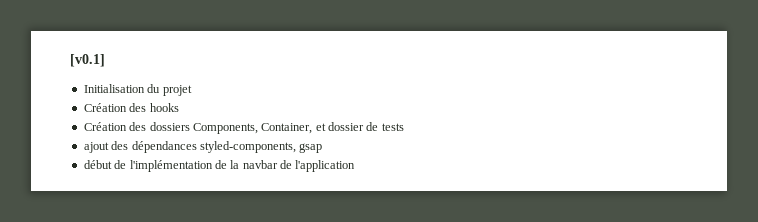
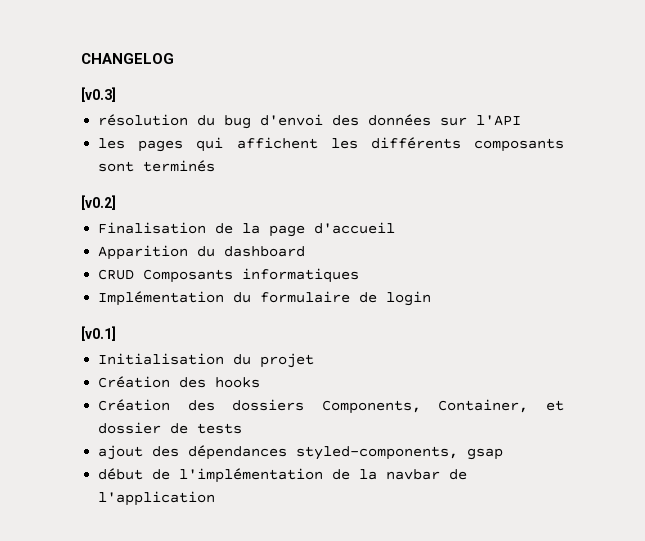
+ CHANGELOG
+ [v0.3]
+ résolution du bug d'envoi des données sur l'API
+ les pages qui affichent les différents composants sont terminés
+ [v0.2]
+ Finalisation de la page d'accueil
+ Apparition du dashboard
+ CRUD Composants informatiques
+ Implémentation du formulaire de login

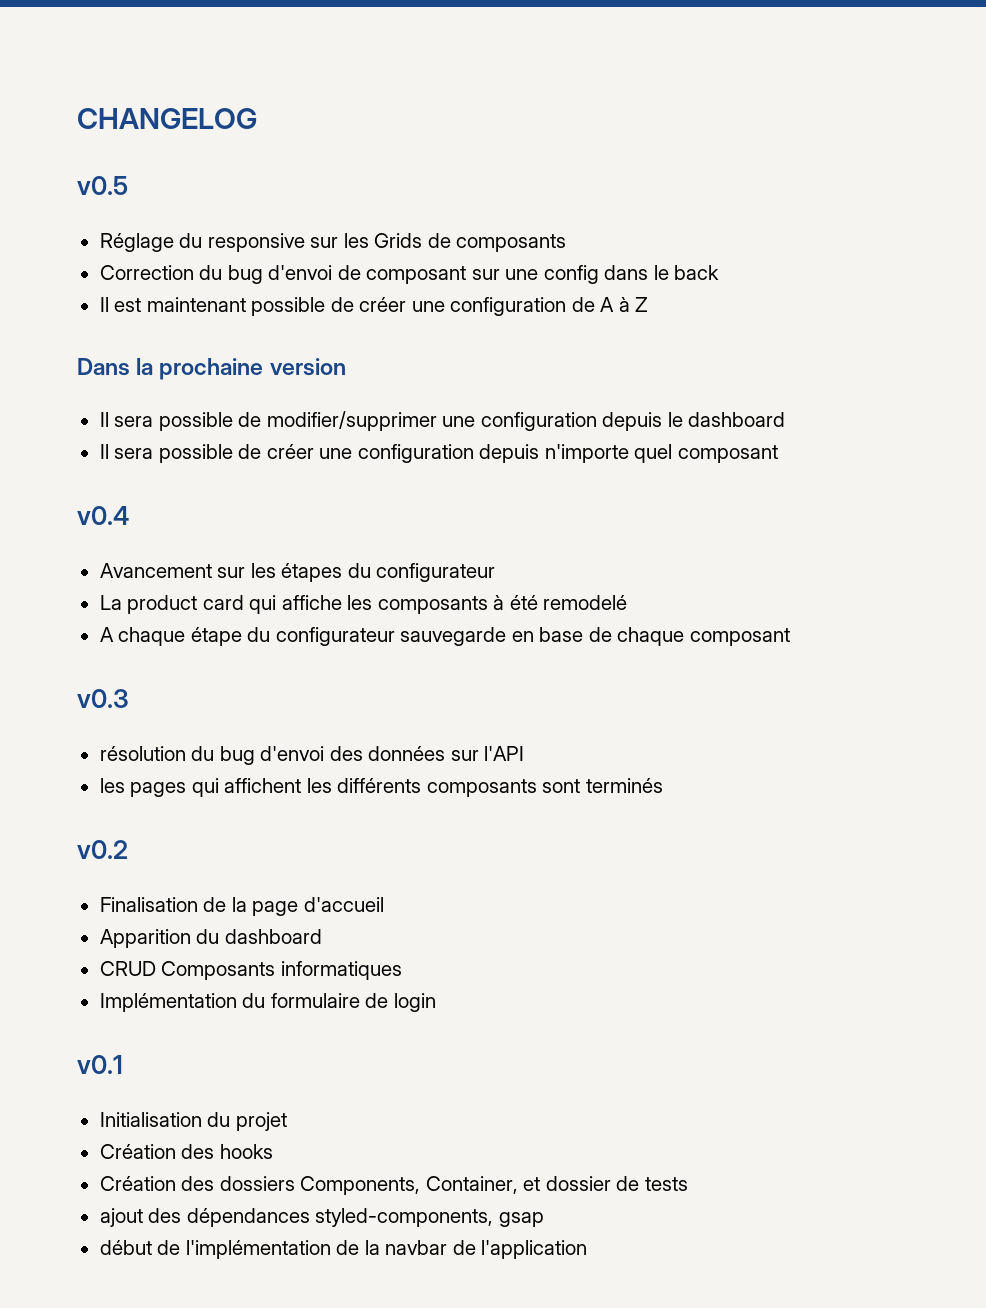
- [v0.3]
+ v0.5
+ Réglage du responsive sur les Grids de composants
+ Correction du bug d'envoi de composant sur une config dans le back
+ Il est maintenant possible de créer une configuration de A à Z
+ Dans la prochaine version
+ Il sera possible de modifier/supprimer une configuration depuis le dashboard
+ Il sera possible de créer une configuration depuis n'importe quel composant
+ v0.4
+ Avancement sur les étapes du configurateur
+ La product card qui affiche les composants à été remodelé
+ A chaque étape du configurateur sauvegarde en base de chaque composant
+ v0.3
- [v0.2]
+ v0.2
- [v0.1]
+ v0.1

